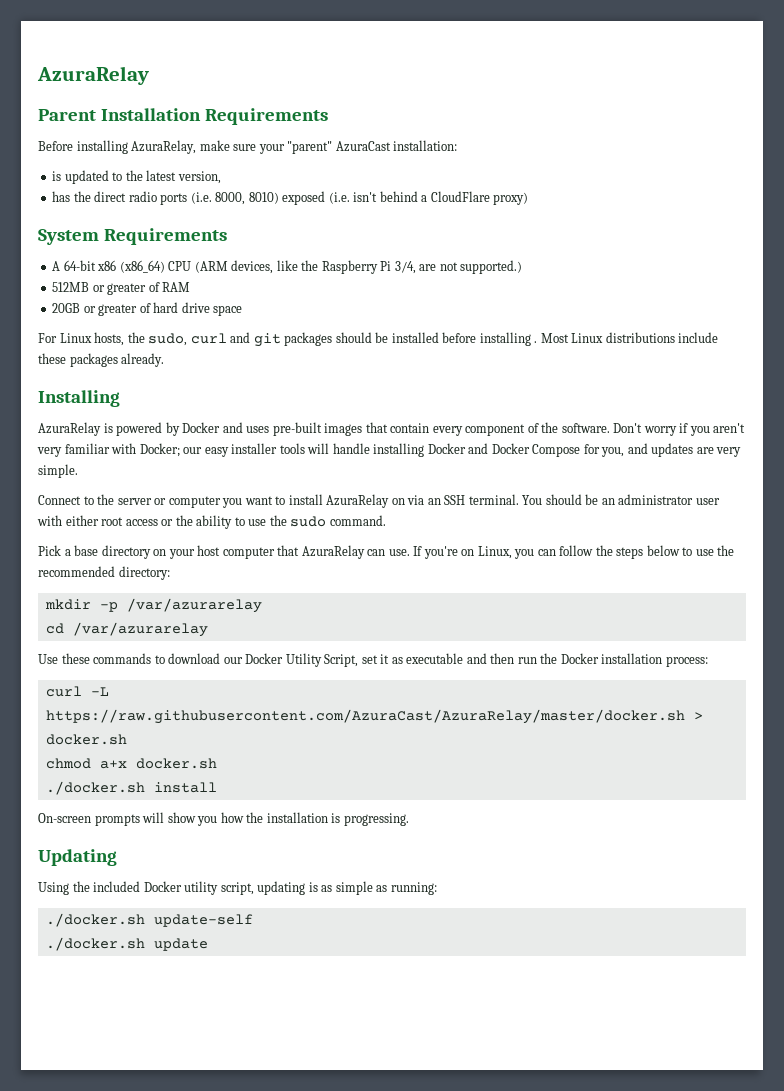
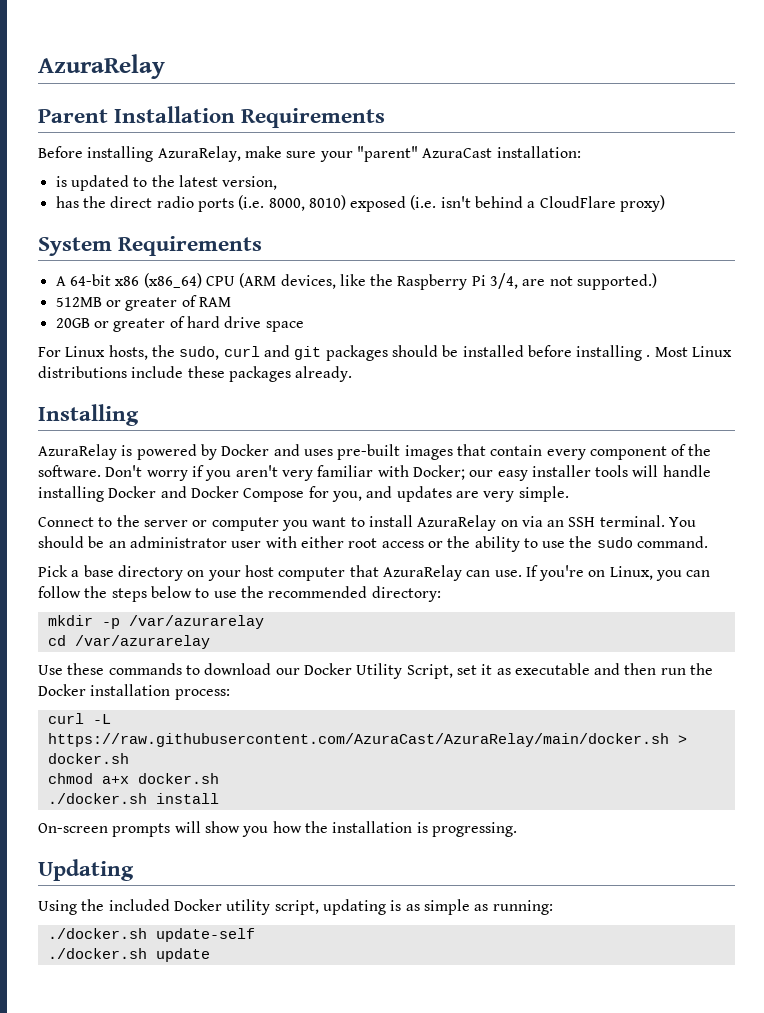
- curl -L https://raw.githubusercontent.com/AzuraCast/AzuraRelay/master/docker.sh > docker.sh
+ curl -L https://raw.githubusercontent.com/AzuraCast/AzuraRelay/main/docker.sh > docker.sh

